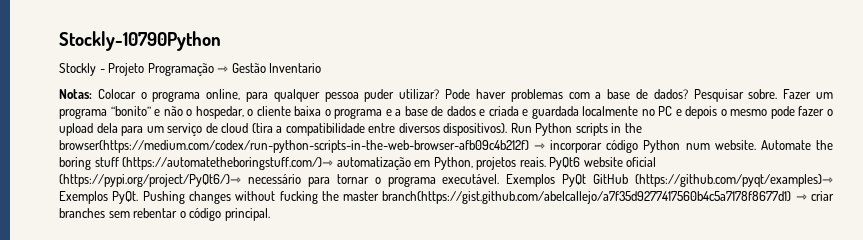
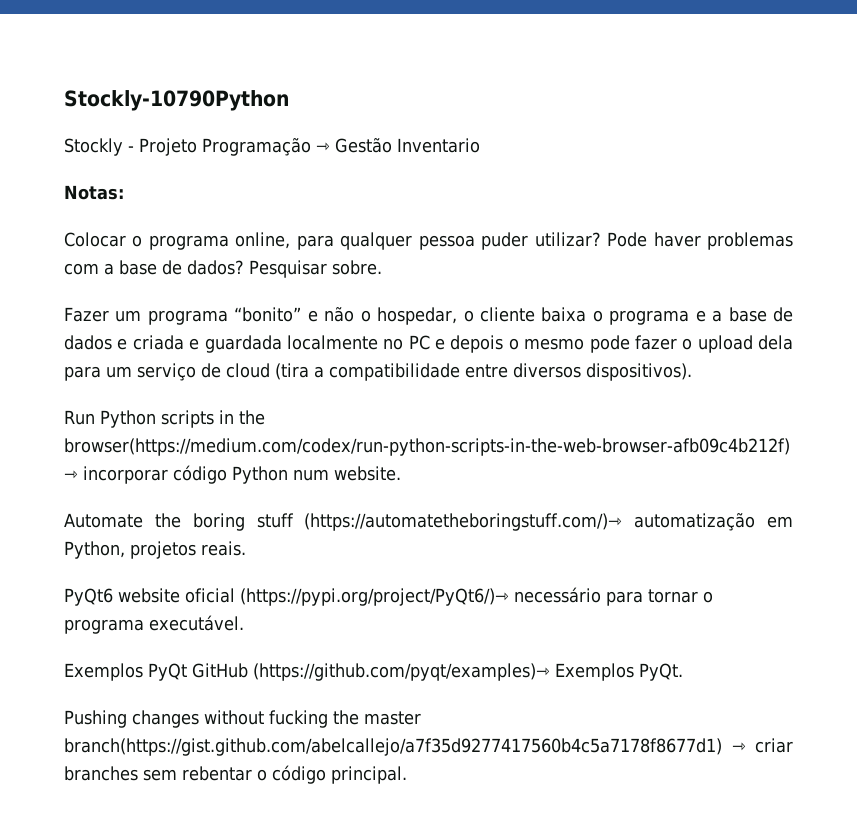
- Notas: Colocar o programa online, para qualquer pessoa puder utilizar?
+ Notas:
+ Colocar o programa online, para qualquer pessoa puder utilizar?
- Pesquisar sobre. Fazer um programa “bonito” e não o hospedar, o cliente baixa o programa e a base de dados e criada e guardada localmente no PC e depois o mesmo pode fazer o upload dela para um serviço de cloud (tira a compatibilidade entre diversos dispositivos). Run Python scripts in the browser(https://medium.com/codex/run-python-scripts-in-the-web-browser-afb09c4b212f) ⇾ incorporar código Python num website. Automate the boring stuff (https://automatetheboringstuff.com/)⇾ automatização em Python, projetos reais. PyQt6 website oficial (https://pypi.org/project/PyQt6/)⇾ necessário para tornar o programa executável. Exemplos PyQt GitHub (https://github.com/pyqt/examples)⇾ Exemplos PyQt. Pushing changes without fucking the master branch(https://gist.github.com/abelcallejo/a7f35d9277417560b4c5a7178f8677d1) ⇾ criar branches sem rebentar o código principal.
+ Pesquisar sobre.
+ Fazer um programa “bonito” e não o hospedar, o cliente baixa o programa e a base de dados e criada e guardada localmente no PC e depois o mesmo pode fazer o upload dela para um serviço de cloud (tira a compatibilidade entre diversos dispositivos).
+ Run Python scripts in the browser(https://medium.com/codex/run-python-scripts-in-the-web-browser-afb09c4b212f) ⇾ incorporar código Python num website.
+ Automate the boring stuff (https://automatetheboringstuff.com/)⇾ automatização em Python, projetos reais.
+ PyQt6 website oficial (https://pypi.org/project/PyQt6/)⇾ necessário para tornar o programa executável.
+ Exemplos PyQt GitHub (https://github.com/pyqt/examples)⇾ Exemplos PyQt.
+ Pushing changes without fucking the master branch(https://gist.github.com/abelcallejo/a7f35d9277417560b4c5a7178f8677d1) ⇾ criar branches sem rebentar o código principal.

